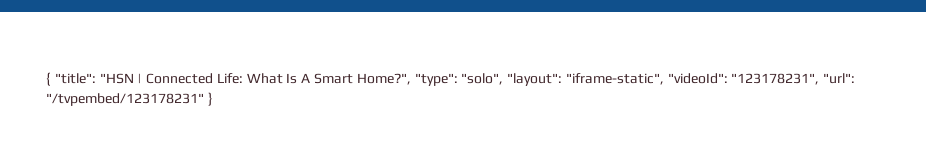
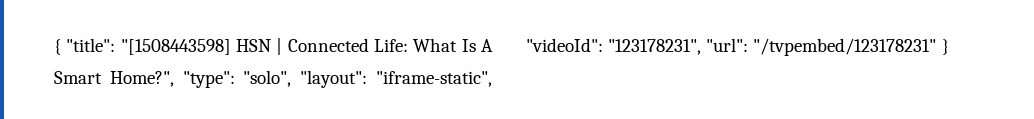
- { "title": "HSN | Connected Life: What Is A Smart Home?", "type": "solo", "layout": "iframe-static", "videoId": "123178231", "url": "/tvpembed/123178231" }
+ { "title": "[1508443598] HSN | Connected Life: What Is A Smart Home?", "type": "solo", "layout": "iframe-static", "videoId": "123178231", "url": "/tvpembed/123178231" }

